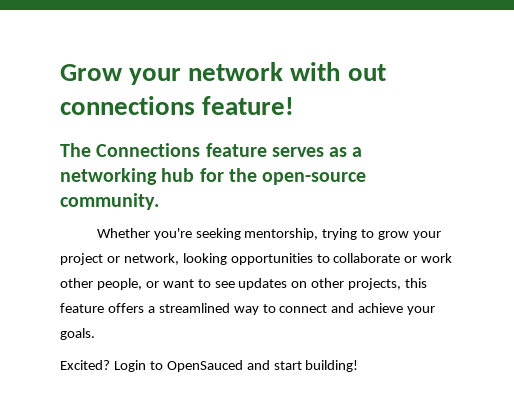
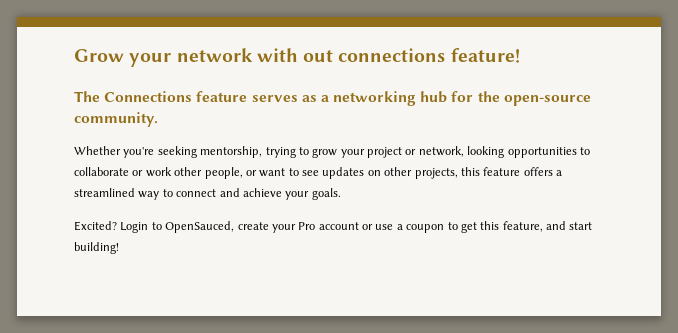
- Login to OpenSauced and start building!
+ Login to OpenSauced, create your Pro account or use a coupon to get this feature, and start building!

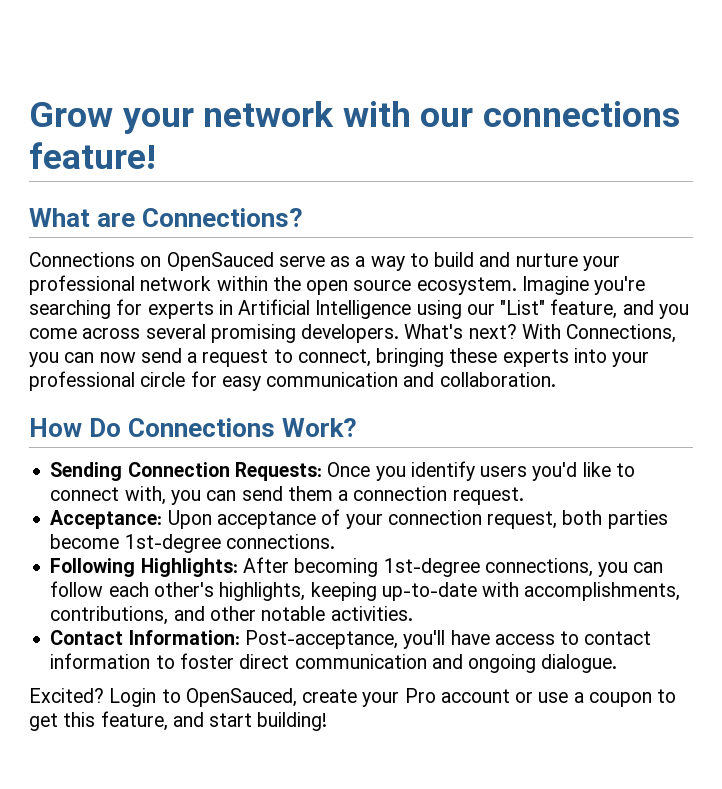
- Grow your network with out connections feature!
+ Grow your network with our connections feature!
- The Connections feature serves as a networking hub for the open-source community.
- Whether you're seeking mentorship, trying to grow your project or network, looking opportunities to collaborate or work other people, or want to see updates on other projects, this feature offers a streamlined way to connect and achieve your goals.
+ What are Connections?
+ Connections on OpenSauced serve as a way to build and nurture your professional network within the open source ecosystem. Imagine you're searching for experts in Artificial Intelligence using our "List" feature, and you come across several promising developers. What's next? With Connections, you can now send a request to connect, bringing these experts into your professional circle for easy communication and collaboration.
+ How Do Connections Work?
+ Sending Connection Requests: Once you identify users you'd like to connect with, you can send them a connection request.
+ Acceptance: Upon acceptance of your connection request, both parties become 1st-degree connections.
+ Following Highlights: After becoming 1st-degree connections, you can follow each other's highlights, keeping up-to-date with accomplishments, contributions, and other notable activities.
+ Contact Information: Post-acceptance, you'll have access to contact information to foster direct communication and ongoing dialogue.

